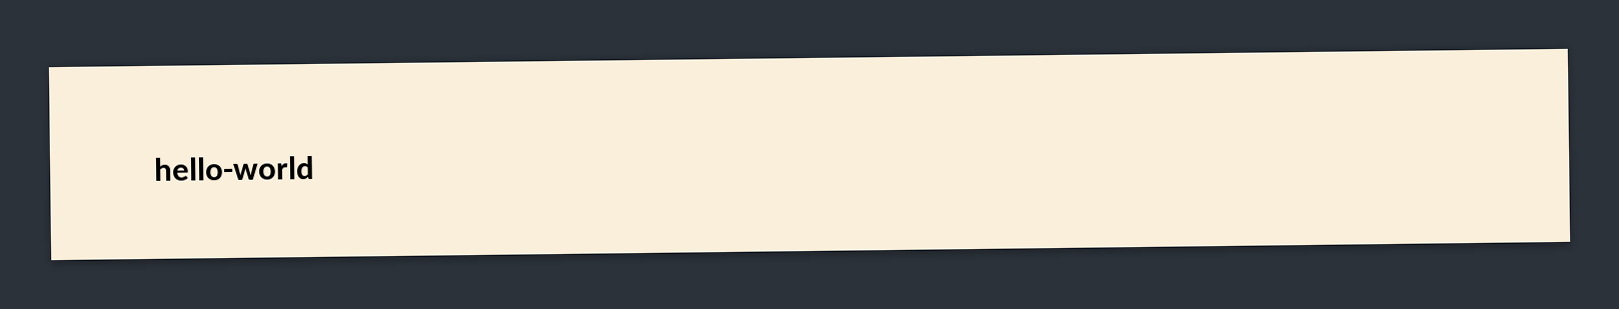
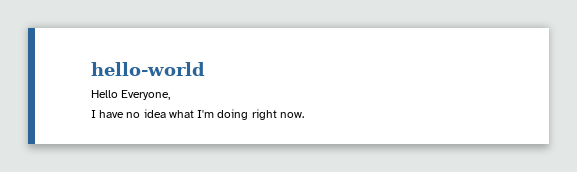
+ Hello Everyone,
+ I have no idea what I'm doing right now.

